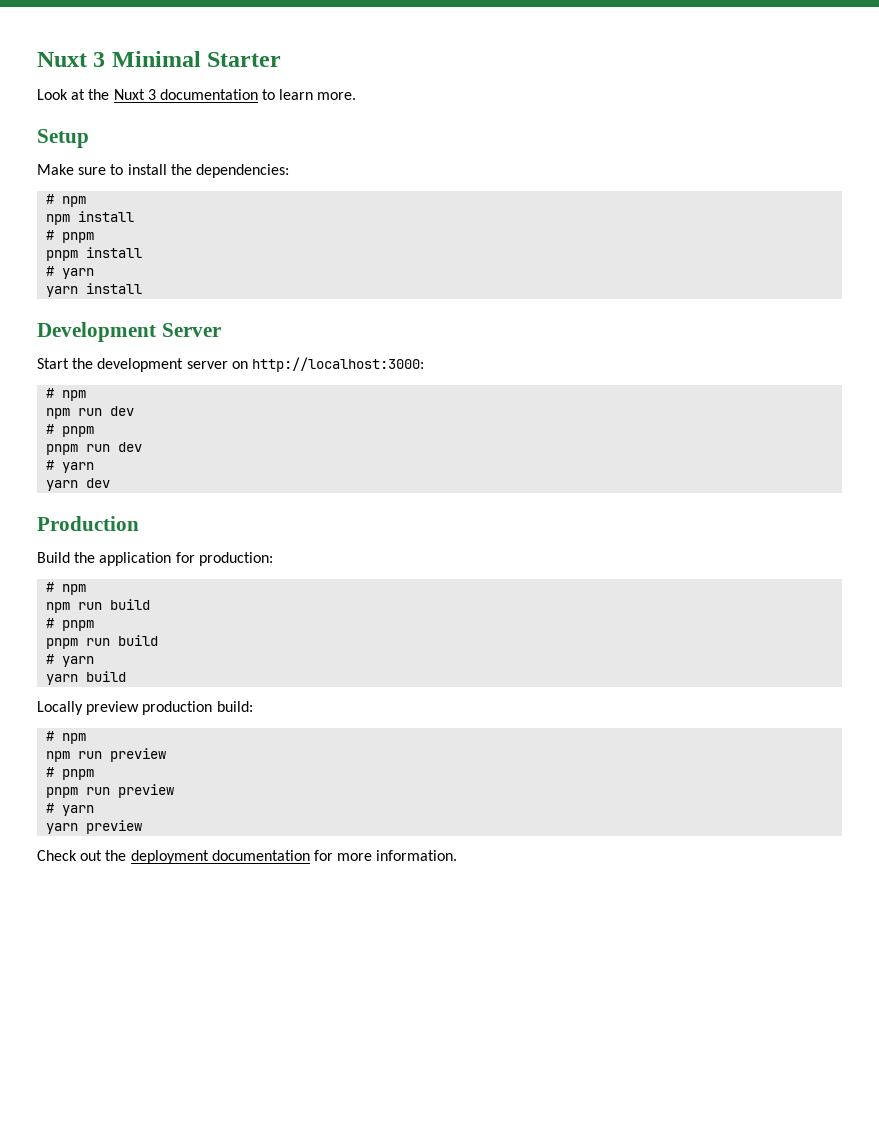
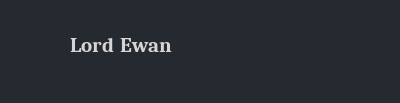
- Nuxt 3 Minimal Starter
- Look at the Nuxt 3 documentation to learn more.
- Setup
- Make sure to install the dependencies:
- # npm
- npm install
- # pnpm
- pnpm install
- # yarn
- yarn install
- Development Server
- Start the development server on http://localhost:3000:
- # npm
- npm run dev
- # pnpm
- pnpm run dev
- # yarn
- yarn dev
- Production
- Build the application for production:
- # npm
- npm run build
- # pnpm
- pnpm run build
- # yarn
- yarn build
- Locally preview production build:
- # npm
- npm run preview
- # pnpm
- pnpm run preview
- # yarn
- yarn preview
- Check out the deployment documentation for more information.
+ Lord Ewan

